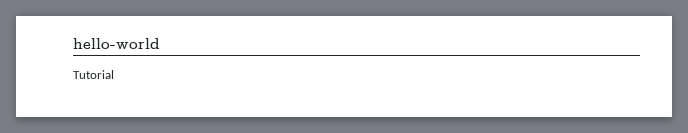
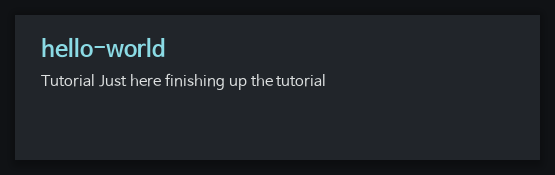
- Tutorial
+ Tutorial Just here finishing up the tutorial

